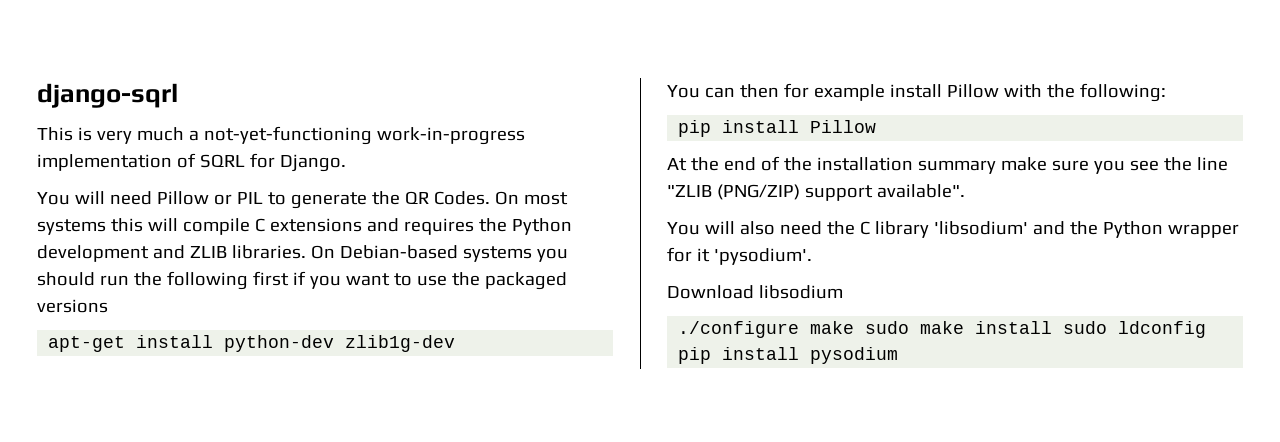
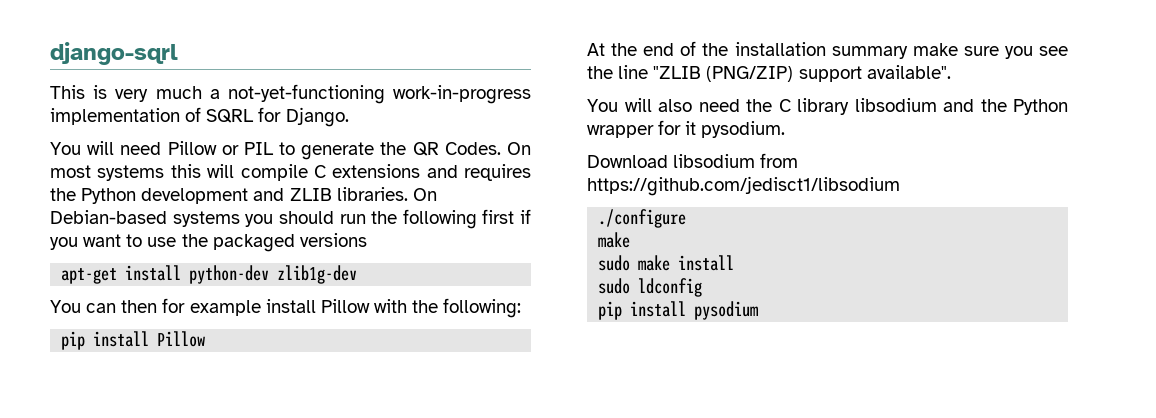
- You will also need the C library 'libsodium' and the Python wrapper for it 'pysodium'.
+ You will also need the C library libsodium and the Python wrapper for it pysodium.
- Download libsodium
+ Download libsodium from https://github.com/jedisct1/libsodium
- ./configure make sudo make install sudo ldconfig
+ ./configure
+ make
+ sudo make install
+ sudo ldconfig

